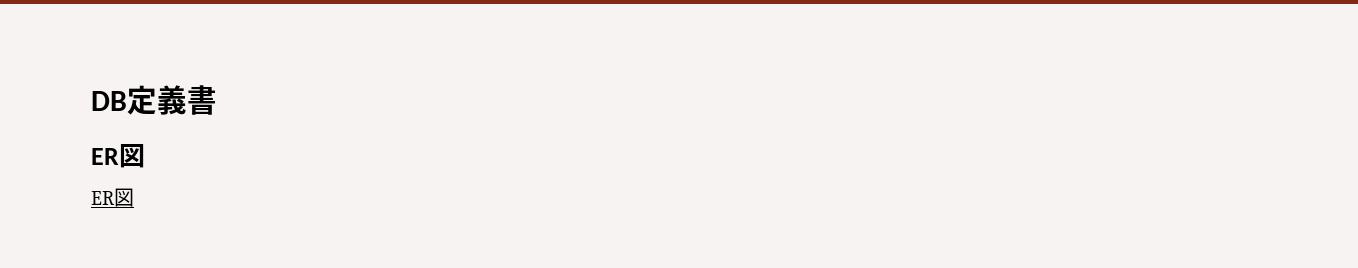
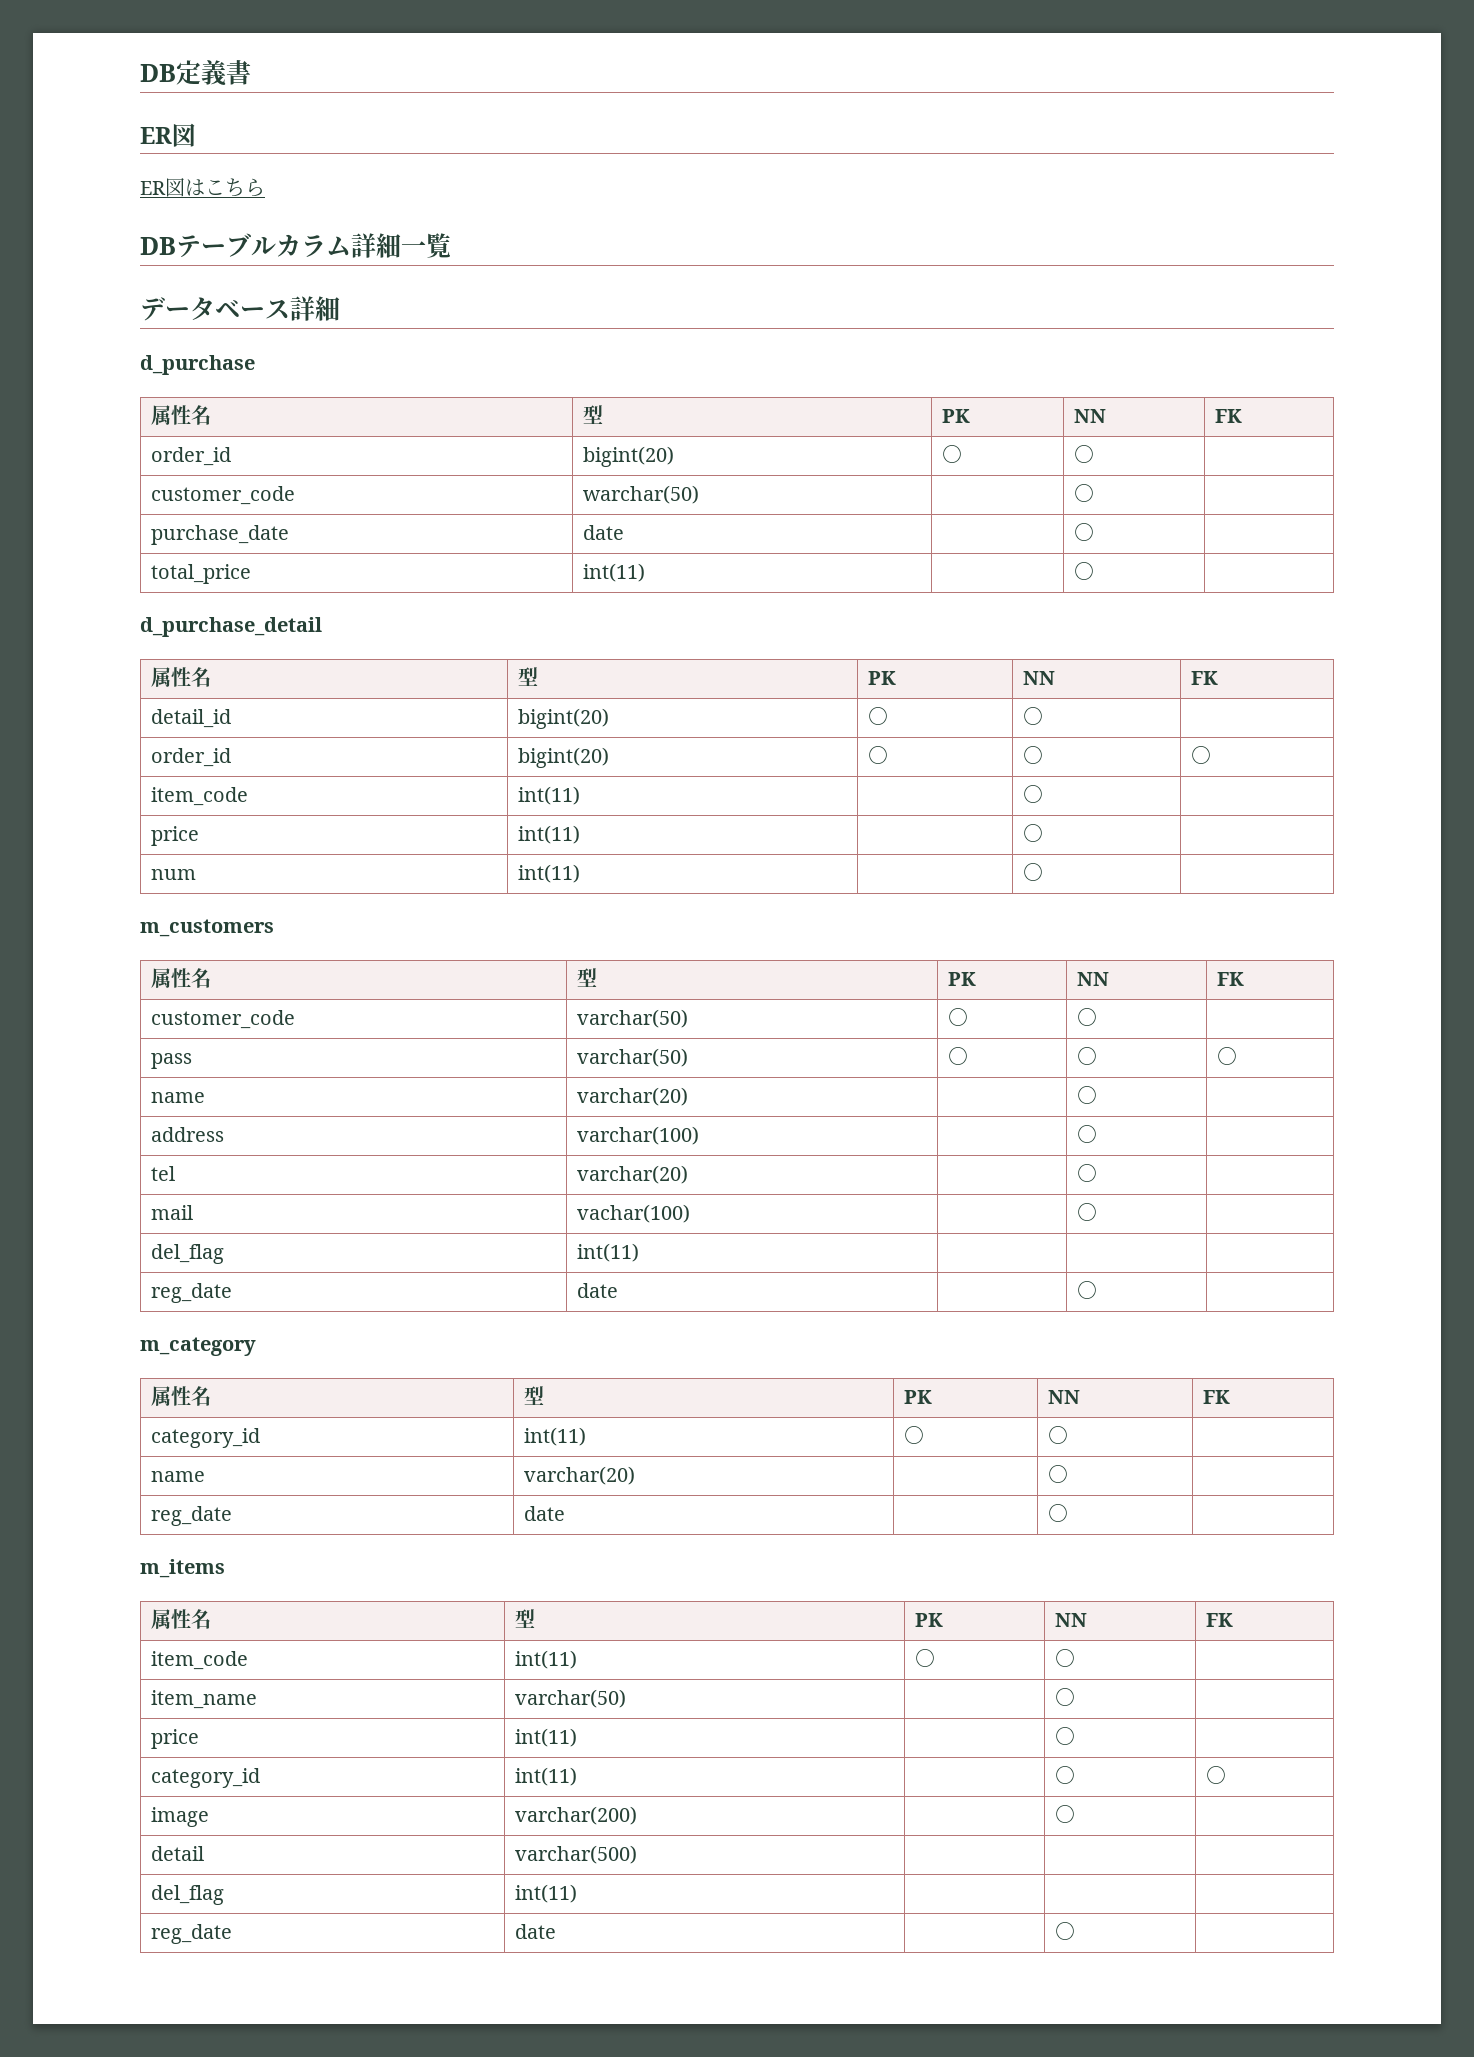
  DB定義書
  ER図
- ER図
+ ER図はこちら
+ DBテーブルカラム詳細一覧
+ データベース詳細
+ d_purchase
+ 属性名 | 型 | PK | NN | FK
+ order_id | bigint(20) | ○ | ○ |
+ customer_code | warchar(50) | | ○ |
+ purchase_date | date | | ○ |
+ total_price | int(11) | | ○ |
+ d_purchase_detail
+ 属性名 | 型 | PK | NN | FK
+ detail_id | bigint(20) | ○ | ○ |
+ order_id | bigint(20) | ○ | ○ | ○
+ item_code | int(11) | | ○ |
+ price | int(11) | | ○ |
+ num | int(11) | | ○ |
+ m_customers
+ 属性名 | 型 | PK | NN | FK
+ customer_code | varchar(50) | ○ | ○ |
+ pass | varchar(50) | ○ | ○ | ○
+ name | varchar(20) | | ○ |
+ address | varchar(100) | | ○ |
+ tel | varchar(20) | | ○ |
+ mail | vachar(100) | | ○ |
+ del_flag | int(11) | | |
+ reg_date | date | | ○ |
+ m_category
+ 属性名 | 型 | PK | NN | FK
+ category_id | int(11) | ○ | ○ |
+ name | varchar(20) | | ○ |
+ reg_date | date | | ○ |
+ m_items
+ 属性名 | 型 | PK | NN | FK
+ item_code | int(11) | ○ | ○ |
+ item_name | varchar(50) | | ○ |
+ price | int(11) | | ○ |
+ category_id | int(11) | | ○ | ○
+ image | varchar(200) | | ○ |
+ detail | varchar(500) | | |
+ del_flag | int(11) | | |
+ reg_date | date | | ○ |

